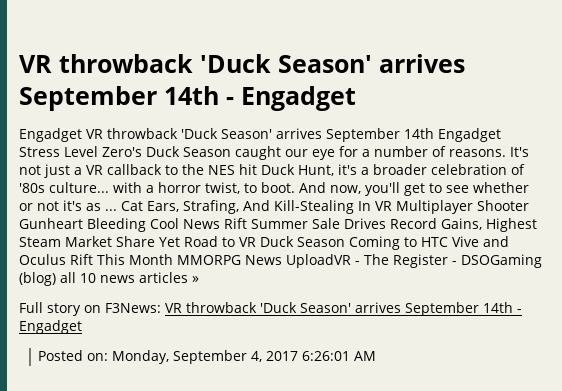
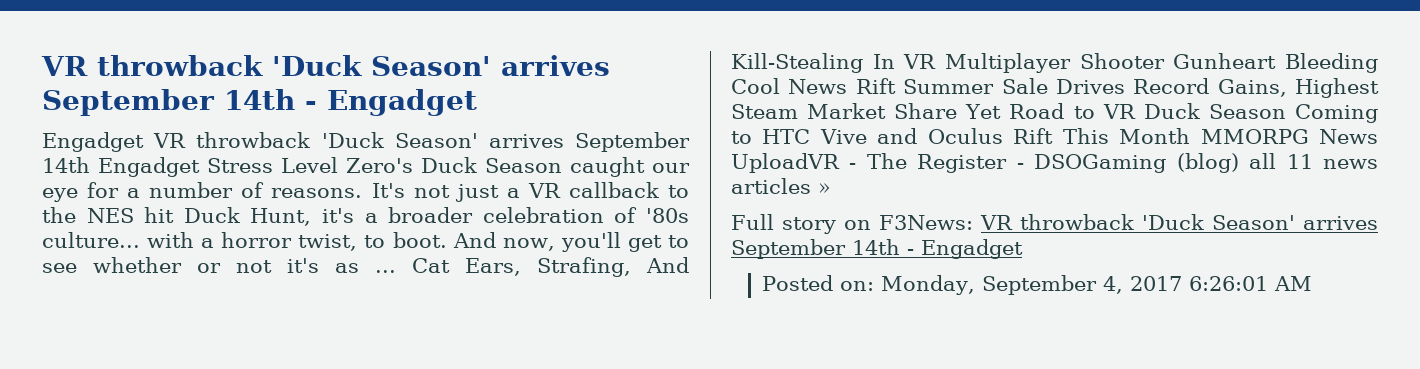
- Cat Ears, Strafing, And Kill-Stealing In VR Multiplayer Shooter Gunheart Bleeding Cool News Rift Summer Sale Drives Record Gains, Highest Steam Market Share Yet Road to VR Duck Season Coming to HTC Vive and Oculus Rift This Month MMORPG News UploadVR - The Register - DSOGaming (blog) all 10 news articles »
+ Cat Ears, Strafing, And Kill-Stealing In VR Multiplayer Shooter Gunheart Bleeding Cool News Rift Summer Sale Drives Record Gains, Highest Steam Market Share Yet Road to VR Duck Season Coming to HTC Vive and Oculus Rift This Month MMORPG News UploadVR - The Register - DSOGaming (blog) all 11 news articles »

